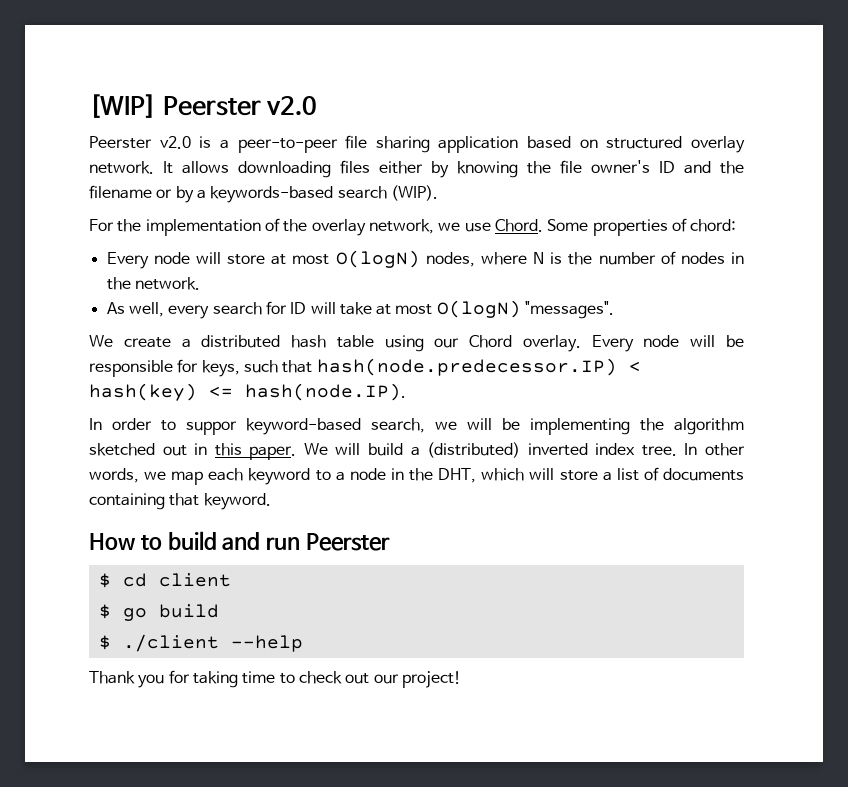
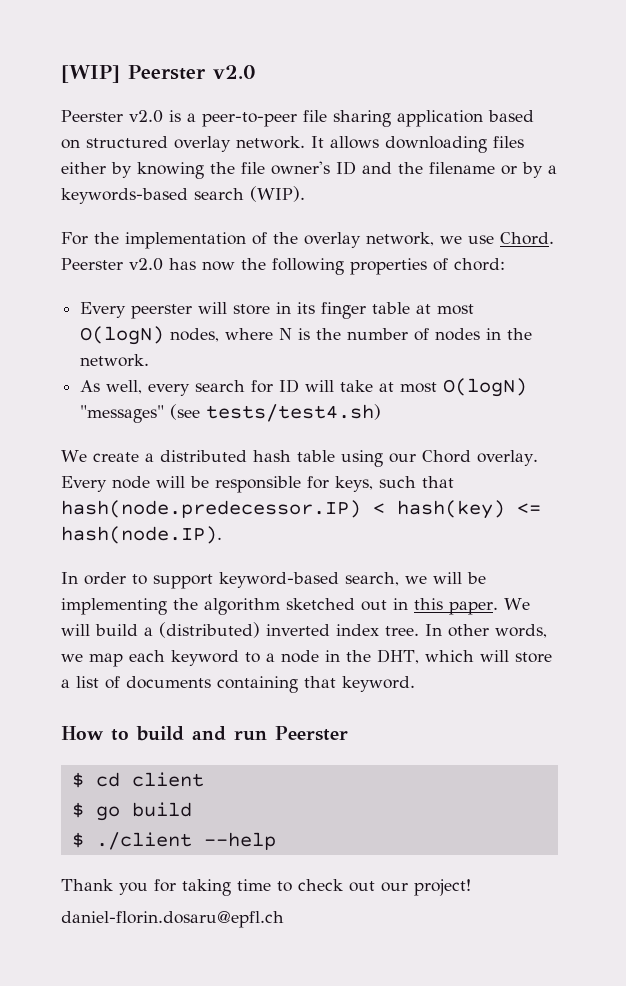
- Some properties of chord:
+ Peerster v2.0 has now the following properties of chord:
- Every node will store at most O(logN) nodes, where N is the number of nodes in the network.
+ Every peerster will store in its finger table at most O(logN) nodes, where N is the number of nodes in the network.
- As well, every search for ID will take at most O(logN) "messages".
+ As well, every search for ID will take at most O(logN) "messages" (see tests/test4.sh)
- In order to suppor keyword-based search, we will be implementing the algorithm sketched out in this paper.
+ In order to support keyword-based search, we will be implementing the algorithm sketched out in this paper.
+ daniel-florin.dosaru@epfl.ch

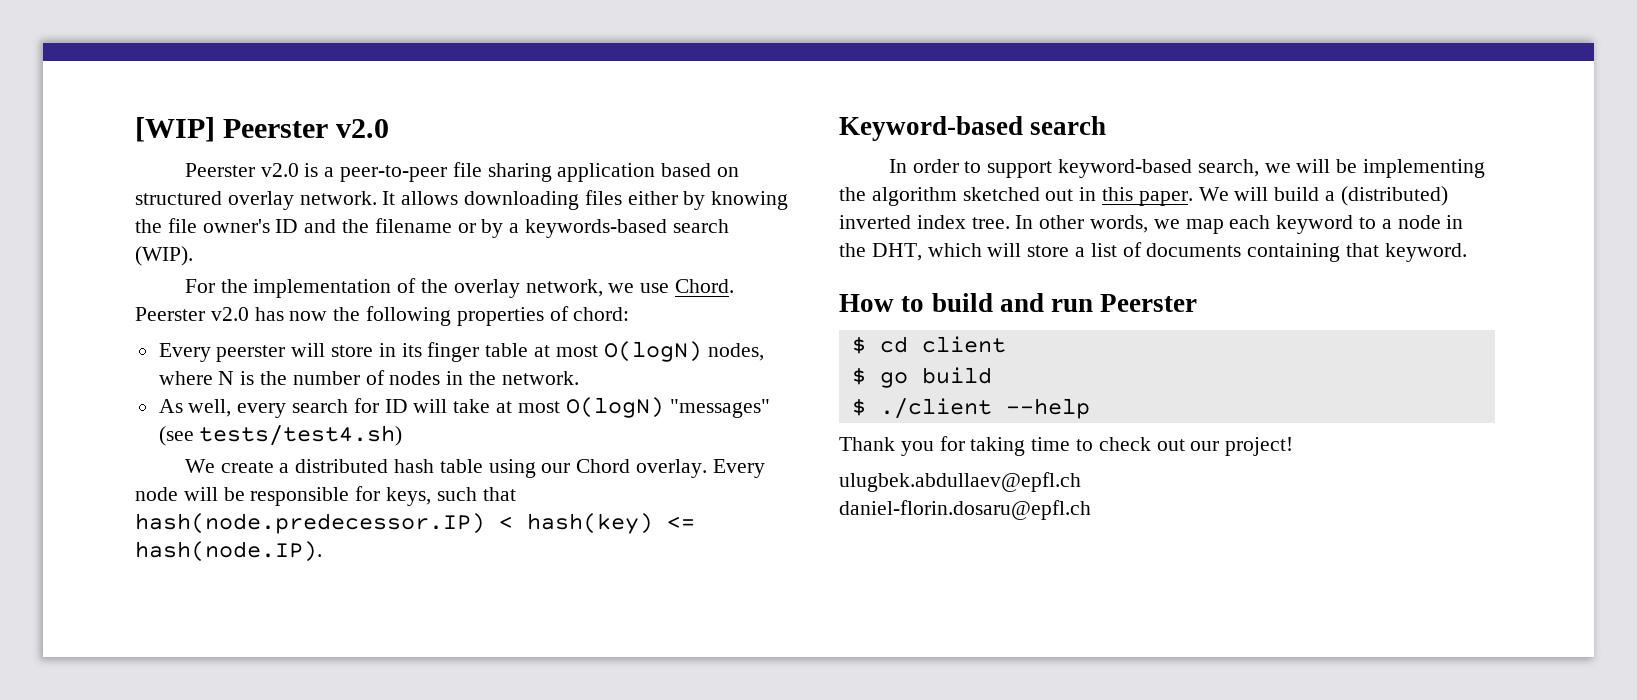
+ Keyword-based search
+ ulugbek.abdullaev@epfl.ch

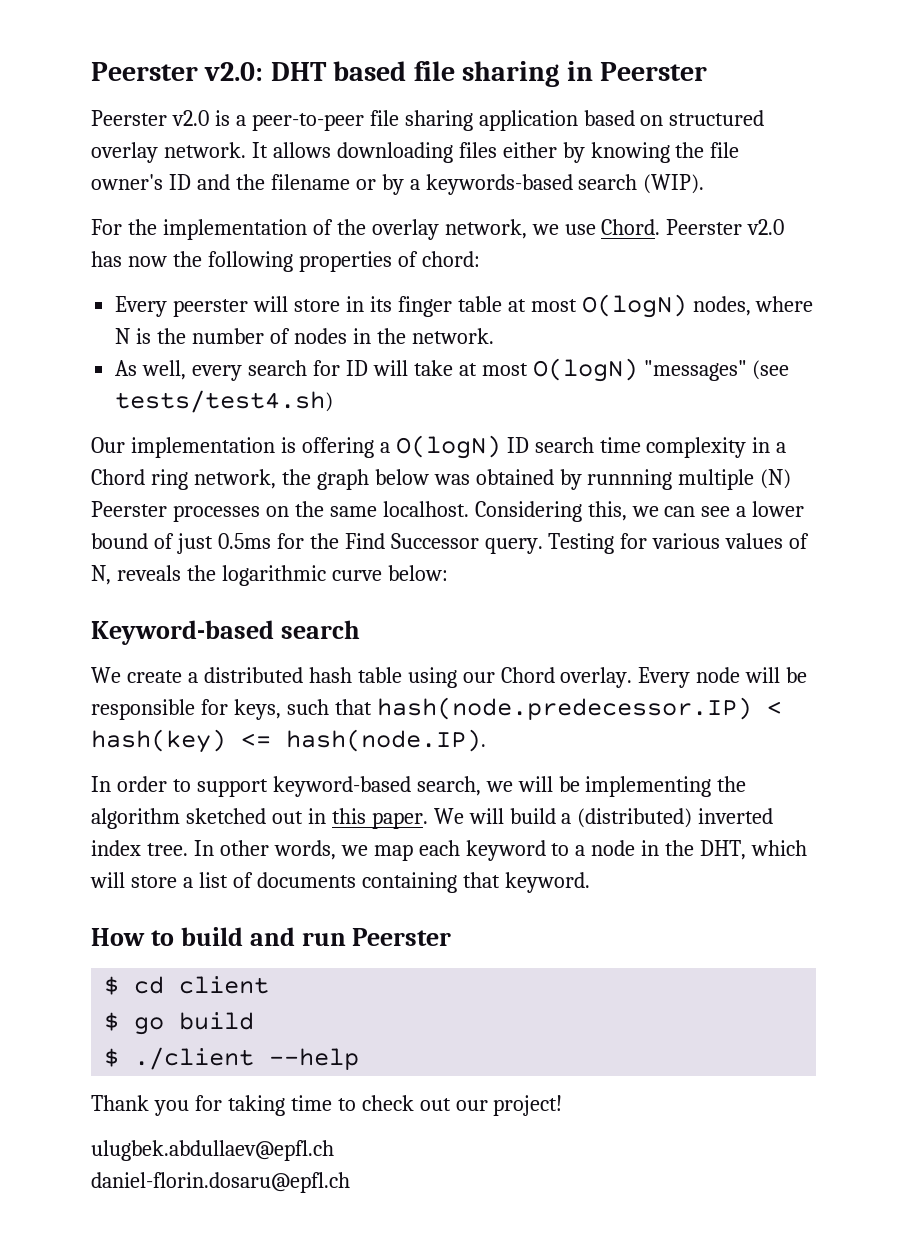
- [WIP] Peerster v2.0
+ Peerster v2.0: DHT based file sharing in Peerster
+ Our implementation is offering a O(logN) ID search time complexity in a Chord ring network, the graph below was obtained by runnning multiple (N) Peerster processes on the same localhost. Considering this, we can see a lower bound of just 0.5ms for the Find Successor query. Testing for various values of N, reveals the logarithmic curve below:
+ Keyword-based search
- Keyword-based search

